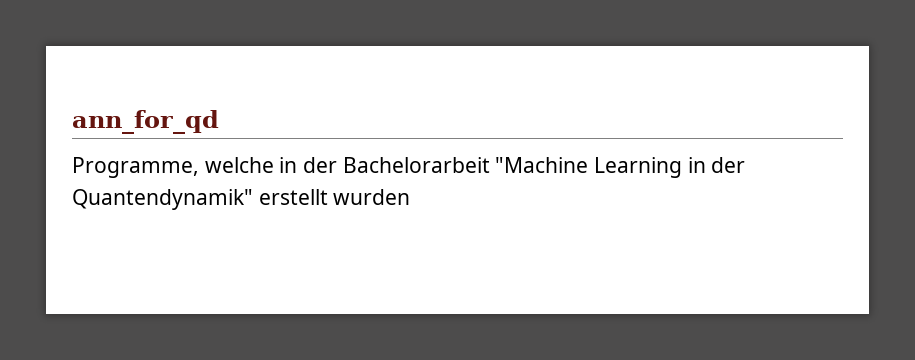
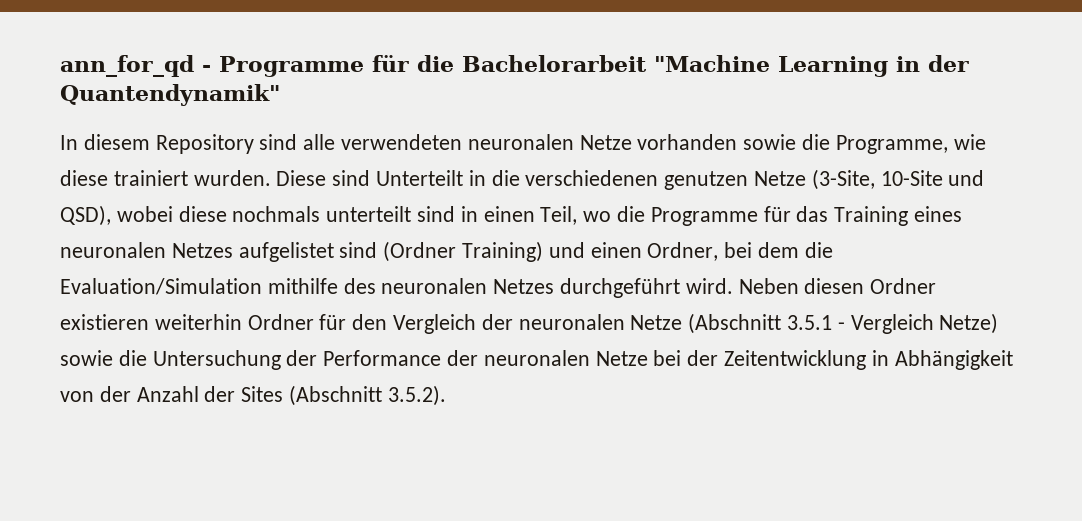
- ann_for_qd
- Programme, welche in der Bachelorarbeit "Machine Learning in der Quantendynamik" erstellt wurden
+ ann_for_qd - Programme für die Bachelorarbeit "Machine Learning in der Quantendynamik"
+ In diesem Repository sind alle verwendeten neuronalen Netze vorhanden sowie die Programme, wie diese trainiert wurden. Diese sind Unterteilt in die verschiedenen genutzen Netze (3-Site, 10-Site und QSD), wobei diese nochmals unterteilt sind in einen Teil, wo die Programme für das Training eines neuronalen Netzes aufgelistet sind (Ordner Training) und einen Ordner, bei dem die Evaluation/Simulation mithilfe des neuronalen Netzes durchgeführt wird. Neben diesen Ordner existieren weiterhin Ordner für den Vergleich der neuronalen Netze (Abschnitt 3.5.1 - Vergleich Netze) sowie die Untersuchung der Performance der neuronalen Netze bei der Zeitentwicklung in Abhängigkeit von der Anzahl der Sites (Abschnitt 3.5.2).

